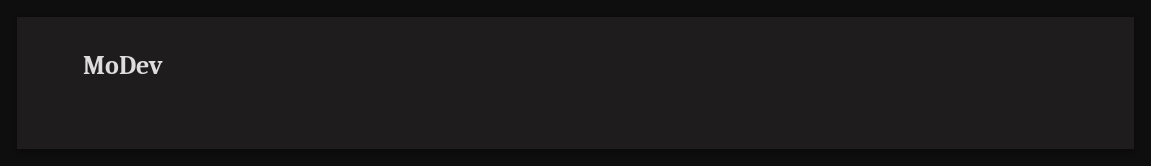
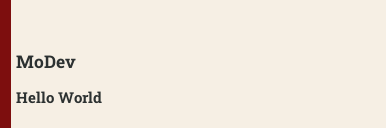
+ Hello World

